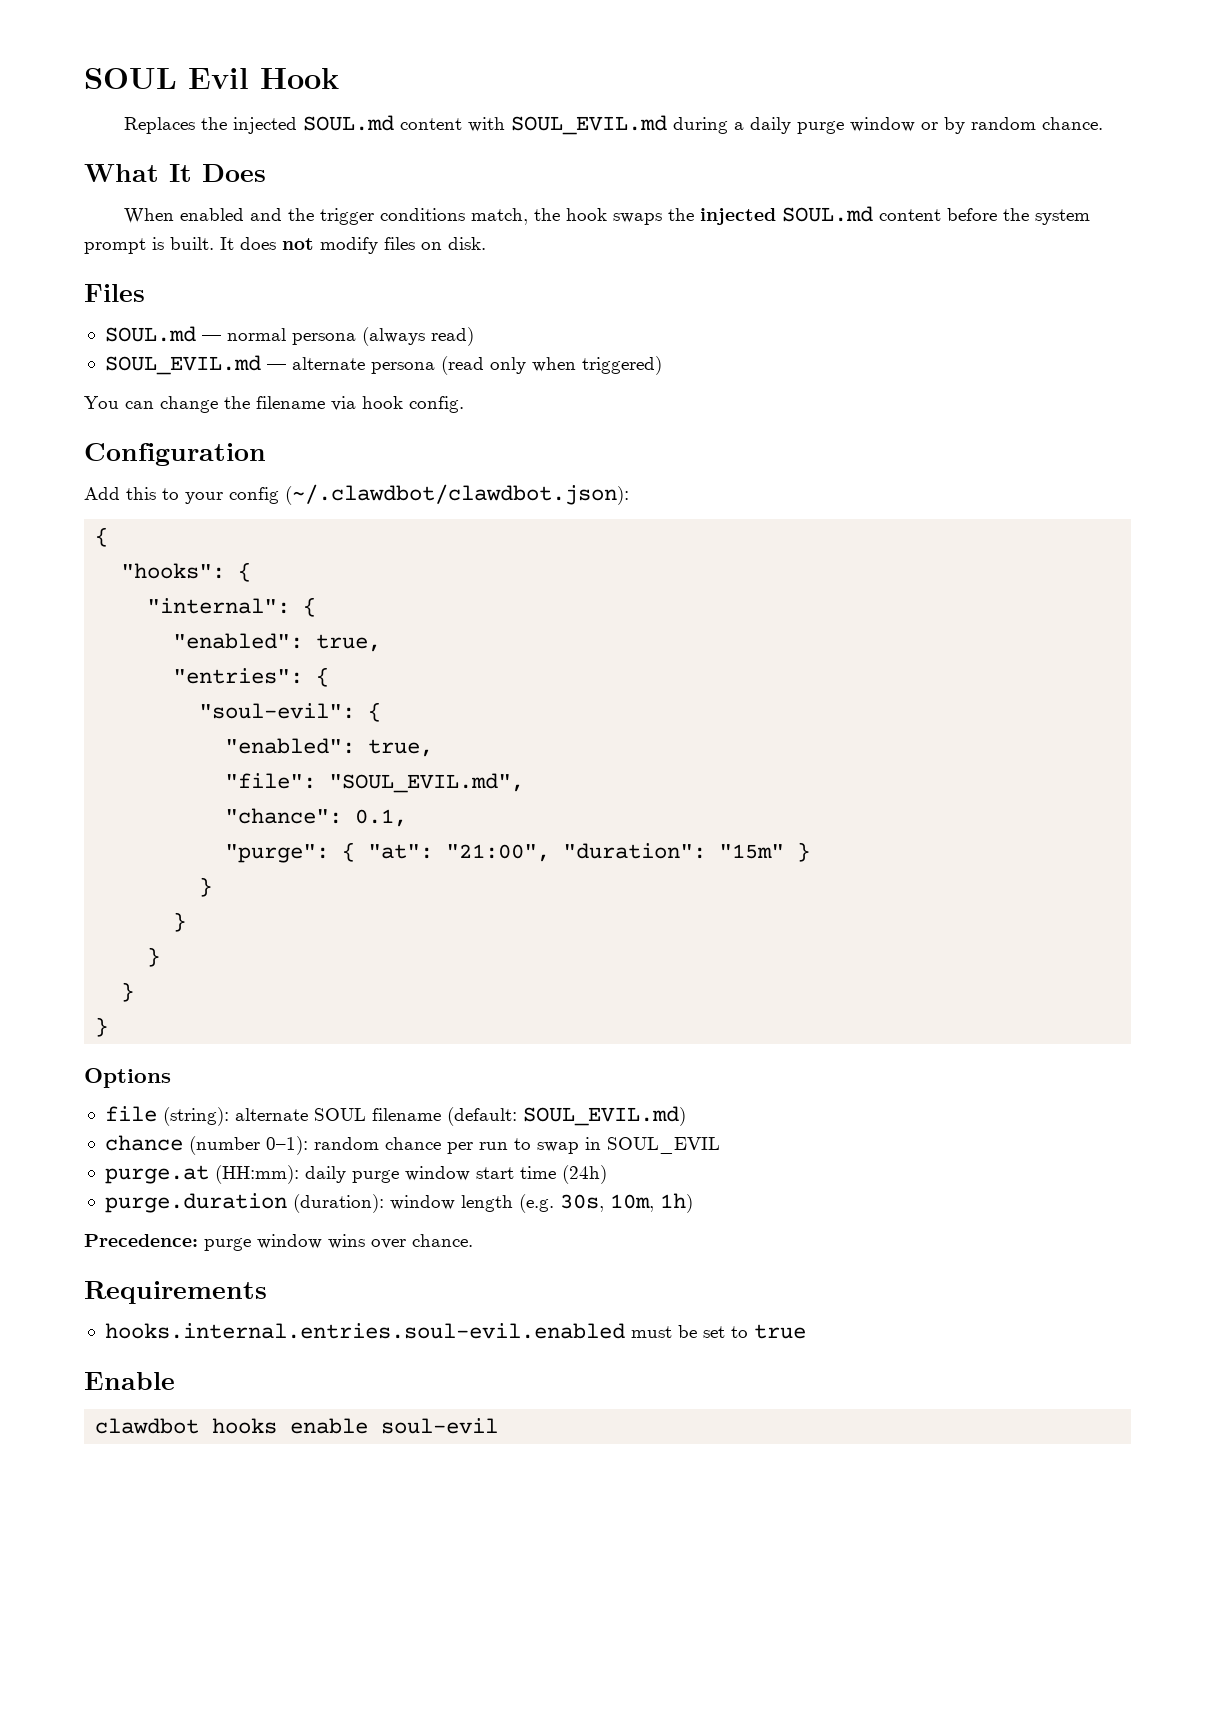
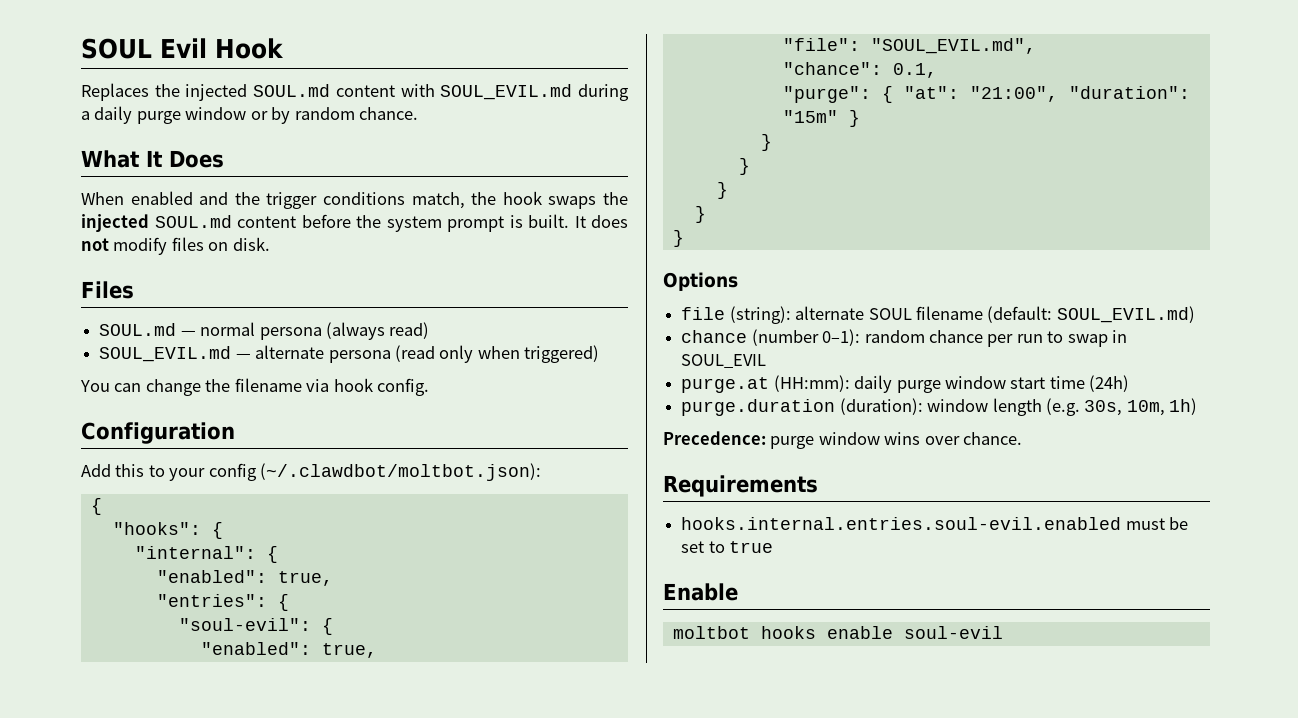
- Add this to your config (~/.clawdbot/clawdbot.json):
+ Add this to your config (~/.clawdbot/moltbot.json):
- clawdbot hooks enable soul-evil
+ moltbot hooks enable soul-evil

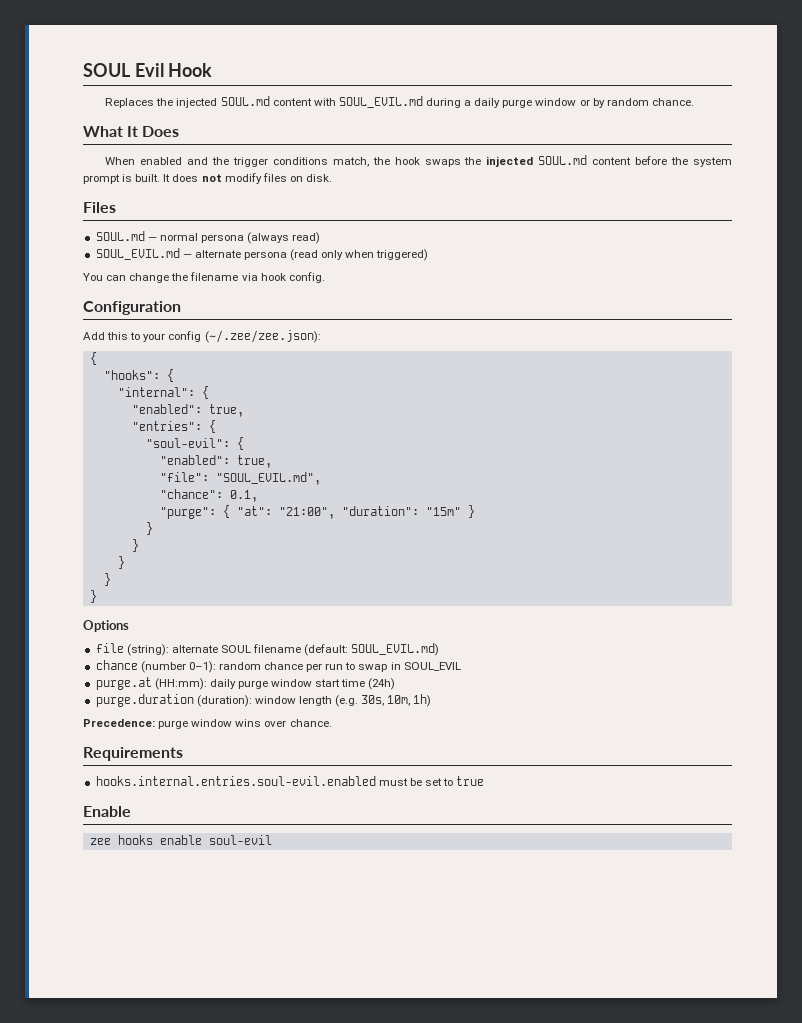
- Add this to your config (~/.clawdbot/moltbot.json):
+ Add this to your config (~/.zee/zee.json):
- moltbot hooks enable soul-evil
+ zee hooks enable soul-evil

